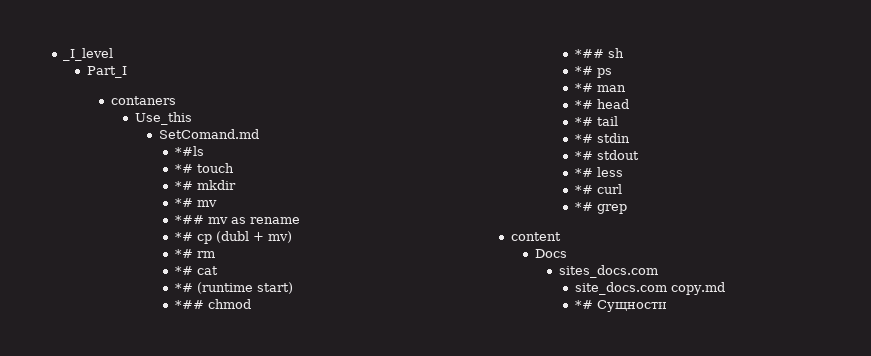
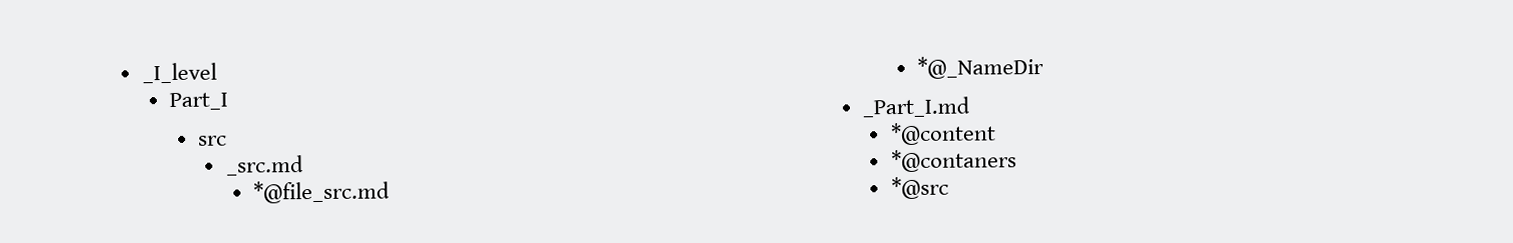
- contaners
- Use_this
- SetComand.md
- *#ls
- *# touch
- *# mkdir
- *# mv
- *## mv as rename
- *# cp (dubl + mv)
- *# rm
- *# cat
- *# (runtime start)
- *## chmod
- *## sh
- *# ps
- *# man
- *# head
- *# tail
- *# stdin
- *# stdout
- *# less
- *# curl
- *# grep
- content
- Docs
- sites_docs.com
- site_docs.com copy.md
- *# Сущности
+ src
+ _src.md
+ *@file_src.md
+ *@_NameDir
+ _Part_I.md
+ *@content
+ *@contaners
+ *@src

